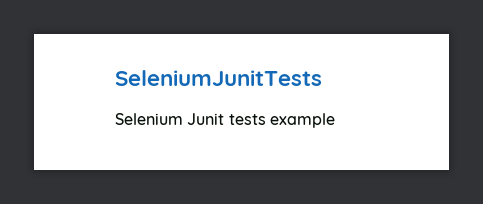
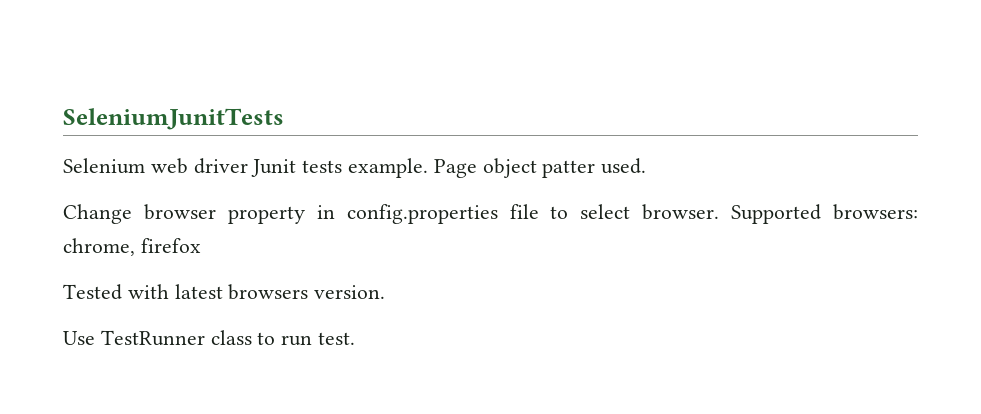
- Selenium Junit tests example
+ Selenium web driver Junit tests example. Page object patter used.
+ Change browser property in config.properties file to select browser. Supported browsers: chrome, firefox
+ Tested with latest browsers version.
+ Use TestRunner class to run test.

